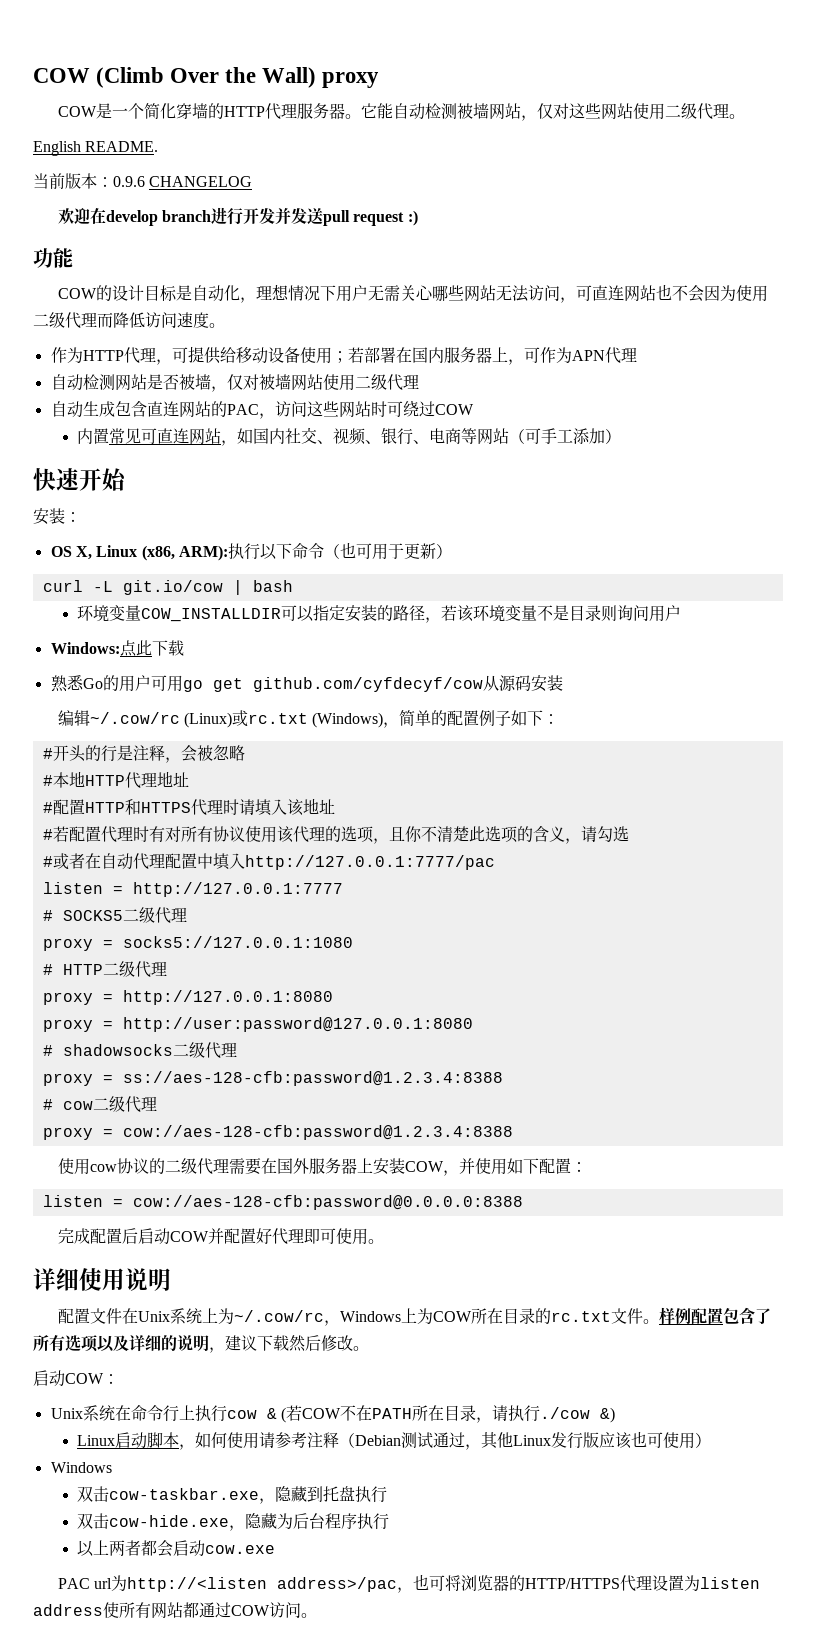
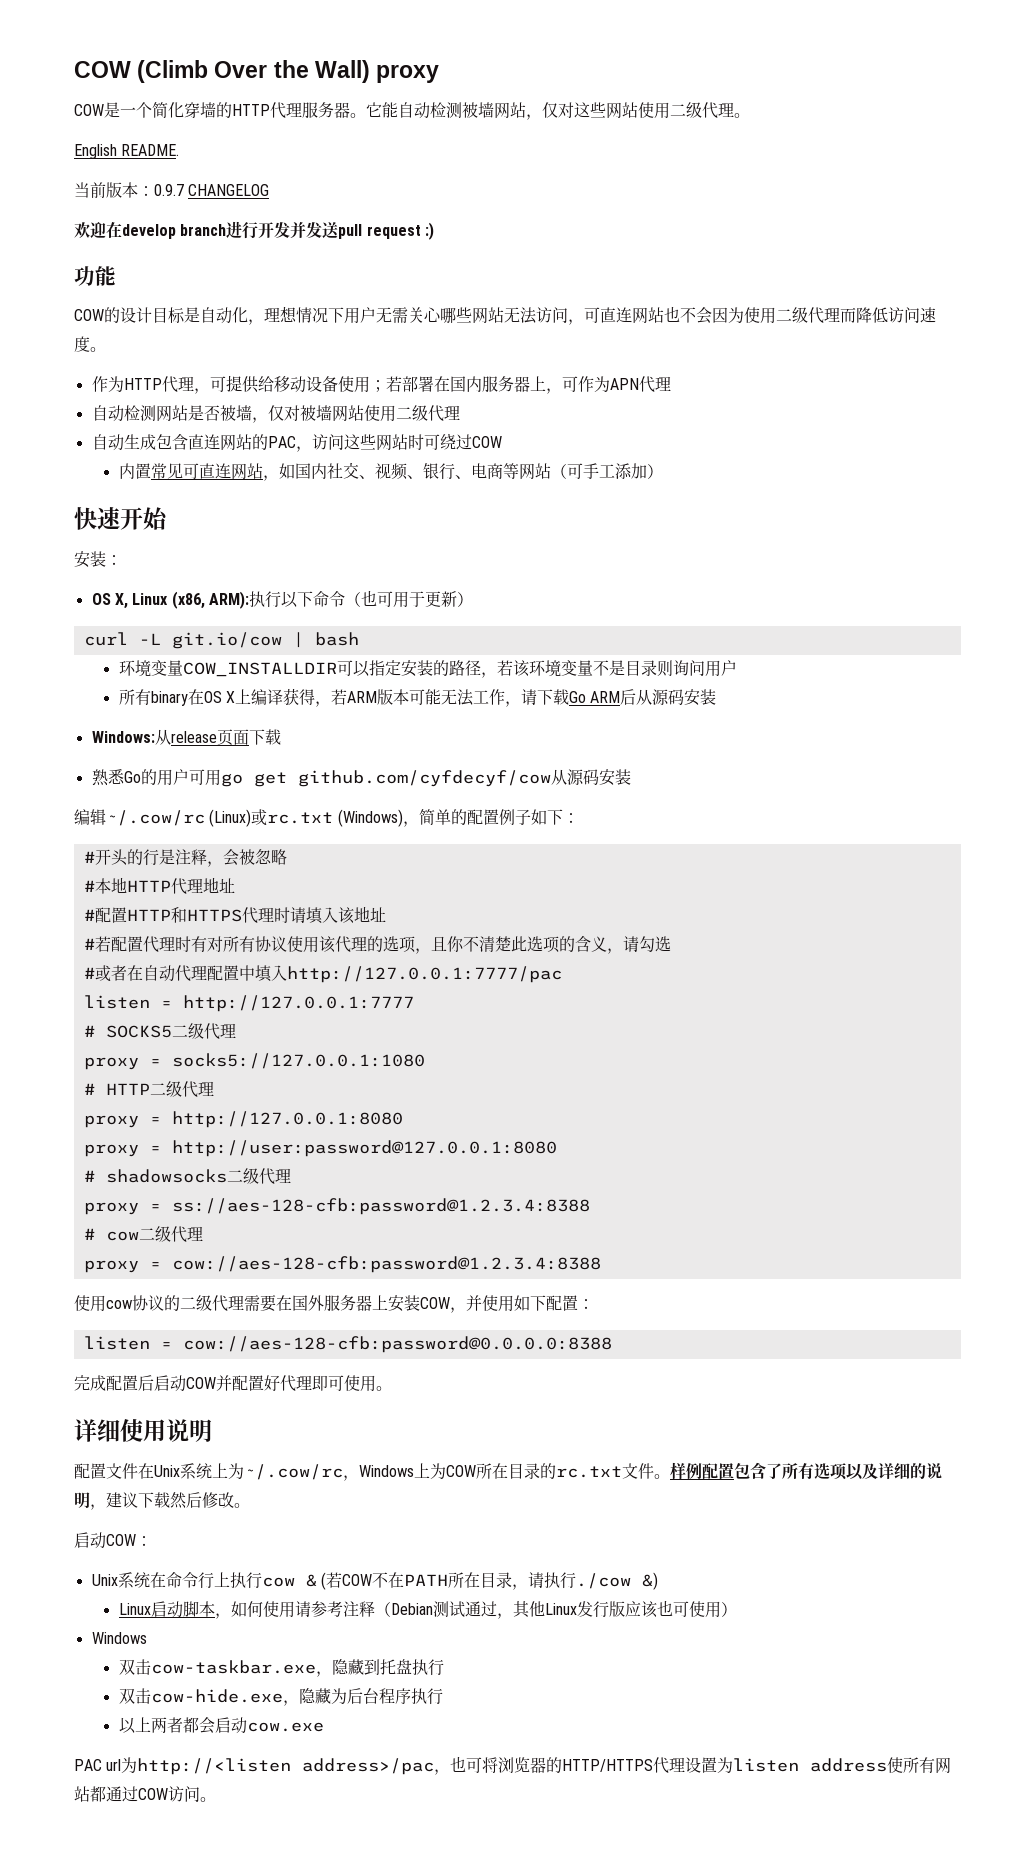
- 当前版本：0.9.6 CHANGELOG
+ 当前版本：0.9.7 CHANGELOG
+ 所有binary在OS X上编译获得，若ARM版本可能无法工作，请下载Go ARM后从源码安装
- Windows:点此下载
+ Windows:从release页面下载

